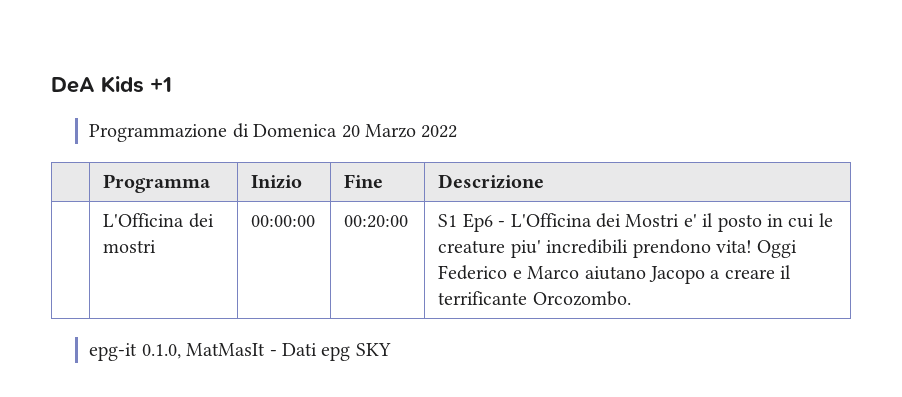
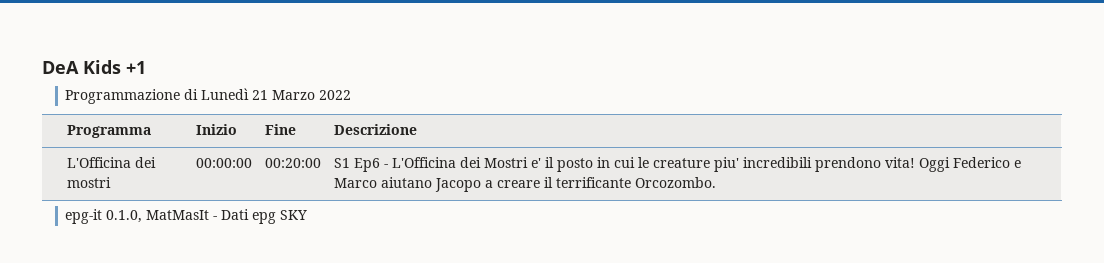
- Programmazione di Domenica 20 Marzo 2022
+ Programmazione di Lunedì 21 Marzo 2022

